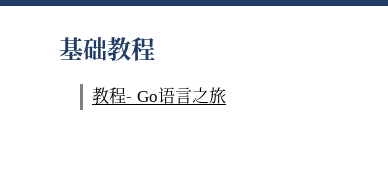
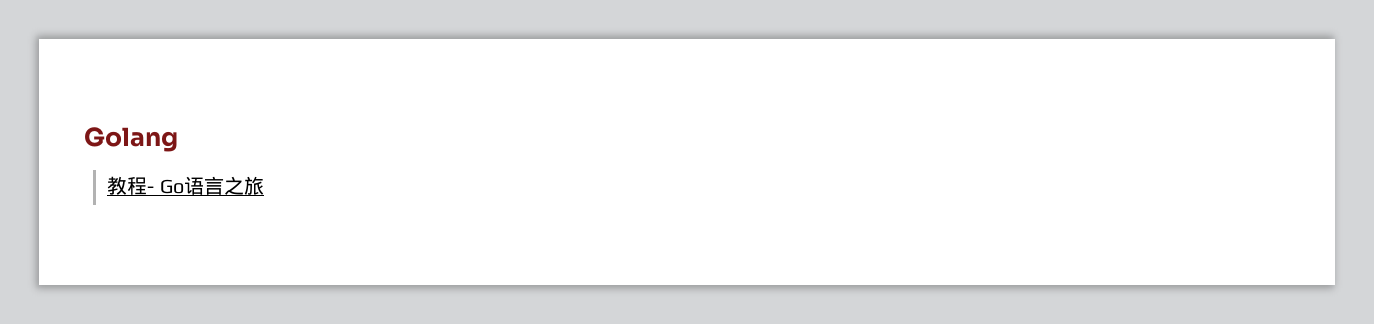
- 基础教程
+ Golang

